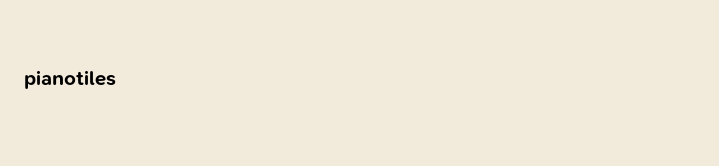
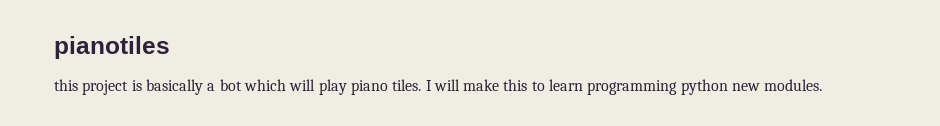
+ this project is basically a bot which will play piano tiles. I will make this to learn programming python new modules.

